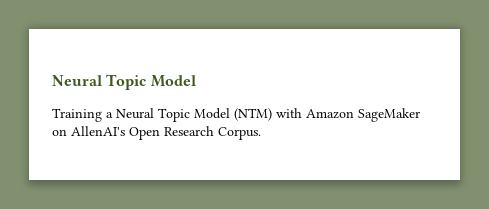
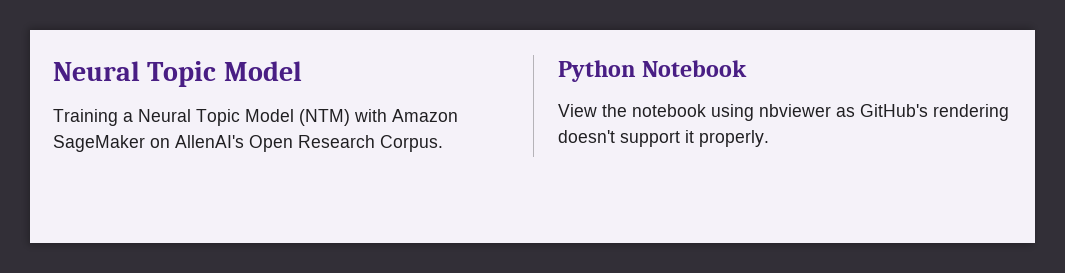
+ Python Notebook
+ View the notebook using nbviewer as GitHub's rendering doesn't support it properly.

